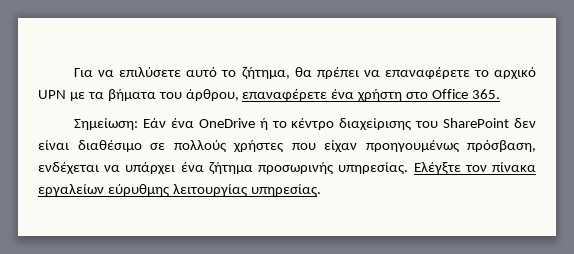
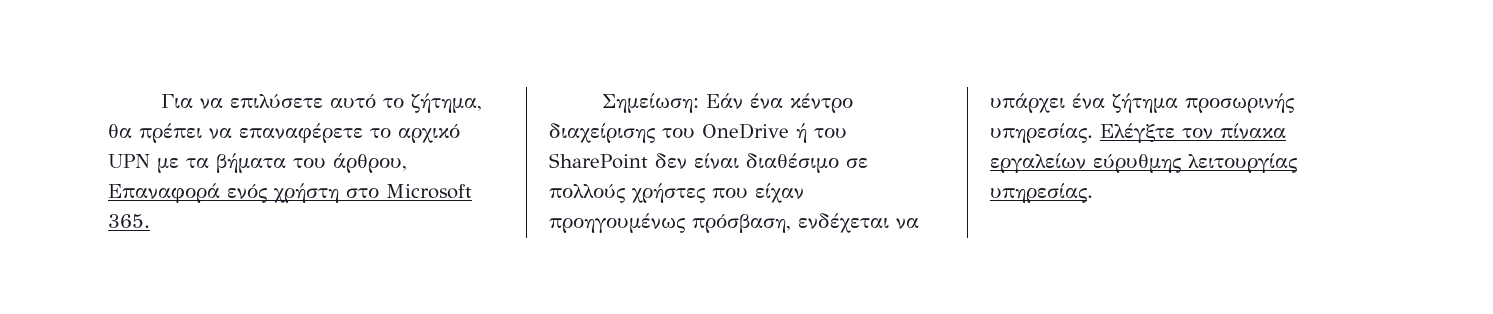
- Για να επιλύσετε αυτό το ζήτημα, θα πρέπει να επαναφέρετε το αρχικό UPN με τα βήματα του άρθρου, επαναφέρετε ένα χρήστη στο Office 365.
+ Για να επιλύσετε αυτό το ζήτημα, θα πρέπει να επαναφέρετε το αρχικό UPN με τα βήματα του άρθρου, Επαναφορά ενός χρήστη στο Microsoft 365.
- Σημείωση: Εάν ένα OneDrive ή το κέντρο διαχείρισης του SharePoint δεν είναι διαθέσιμο σε πολλούς χρήστες που είχαν προηγουμένως πρόσβαση, ενδέχεται να υπάρχει ένα ζήτημα προσωρινής υπηρεσίας.
+ Σημείωση: Εάν ένα κέντρο διαχείρισης του OneDrive ή του SharePoint δεν είναι διαθέσιμο σε πολλούς χρήστες που είχαν προηγουμένως πρόσβαση, ενδέχεται να υπάρχει ένα ζήτημα προσωρινής υπηρεσίας.

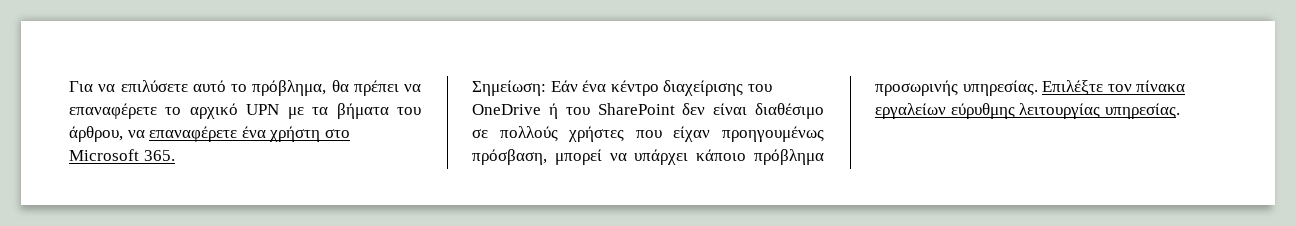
- Για να επιλύσετε αυτό το ζήτημα, θα πρέπει να επαναφέρετε το αρχικό UPN με τα βήματα του άρθρου, Επαναφορά ενός χρήστη στο Microsoft 365.
+ Για να επιλύσετε αυτό το πρόβλημα, θα πρέπει να επαναφέρετε το αρχικό UPN με τα βήματα του άρθρου, να επαναφέρετε ένα χρήστη στο Microsoft 365.
- Σημείωση: Εάν ένα κέντρο διαχείρισης του OneDrive ή του SharePoint δεν είναι διαθέσιμο σε πολλούς χρήστες που είχαν προηγουμένως πρόσβαση, ενδέχεται να υπάρχει ένα ζήτημα προσωρινής υπηρεσίας.
+ Σημείωση: Εάν ένα κέντρο διαχείρισης του OneDrive ή του SharePoint δεν είναι διαθέσιμο σε πολλούς χρήστες που είχαν προηγουμένως πρόσβαση, μπορεί να υπάρχει κάποιο πρόβλημα προσωρινής υπηρεσίας.
- Ελέγξτε τον πίνακα εργαλείων εύρυθμης λειτουργίας υπηρεσίας.
+ Επιλέξτε τον πίνακα εργαλείων εύρυθμης λειτουργίας υπηρεσίας.

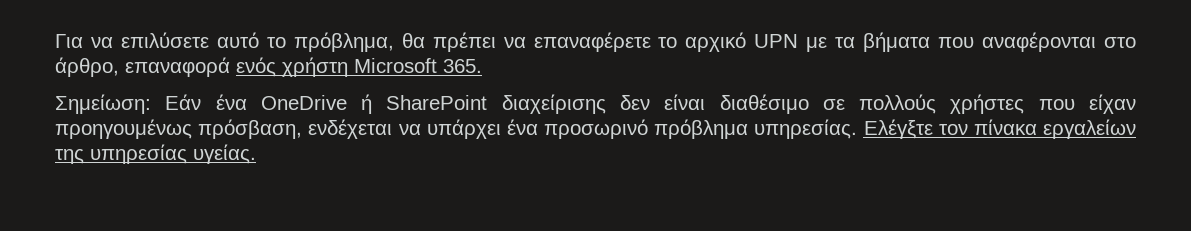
- Για να επιλύσετε αυτό το πρόβλημα, θα πρέπει να επαναφέρετε το αρχικό UPN με τα βήματα του άρθρου, να επαναφέρετε ένα χρήστη στο Microsoft 365.
+ Για να επιλύσετε αυτό το πρόβλημα, θα πρέπει να επαναφέρετε το αρχικό UPN με τα βήματα που αναφέρονται στο άρθρο, επαναφορά ενός χρήστη Microsoft 365.
- Σημείωση: Εάν ένα κέντρο διαχείρισης του OneDrive ή του SharePoint δεν είναι διαθέσιμο σε πολλούς χρήστες που είχαν προηγουμένως πρόσβαση, μπορεί να υπάρχει κάποιο πρόβλημα προσωρινής υπηρεσίας. Επιλέξτε τον πίνακα εργαλείων εύρυθμης λειτουργίας υπηρεσίας.
+ Σημείωση: Εάν ένα OneDrive ή SharePoint διαχείρισης δεν είναι διαθέσιμο σε πολλούς χρήστες που είχαν προηγουμένως πρόσβαση, ενδέχεται να υπάρχει ένα προσωρινό πρόβλημα υπηρεσίας. Ελέγξτε τον πίνακα εργαλείων της υπηρεσίας υγείας.

